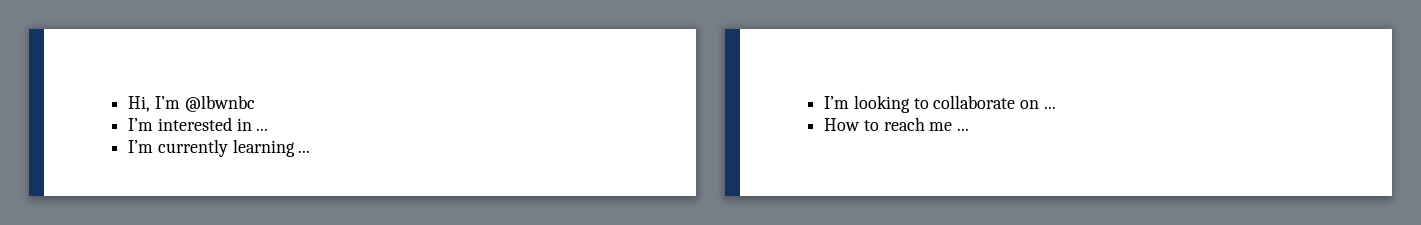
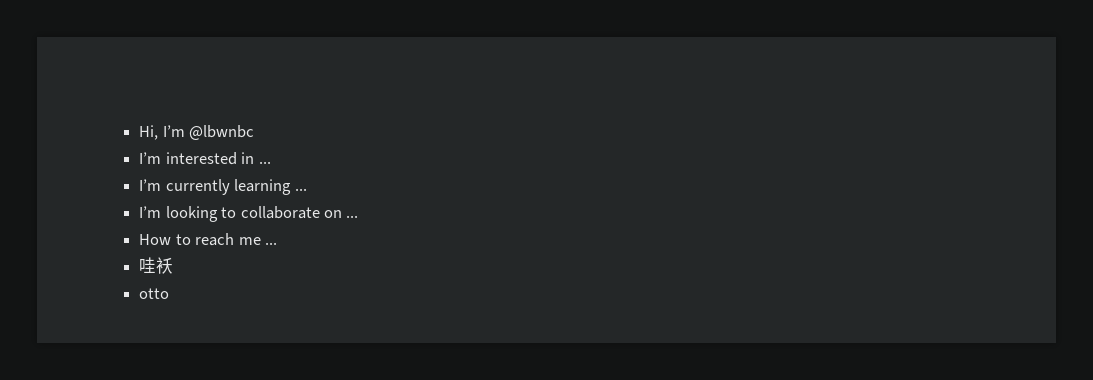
+ 哇袄
+ otto

